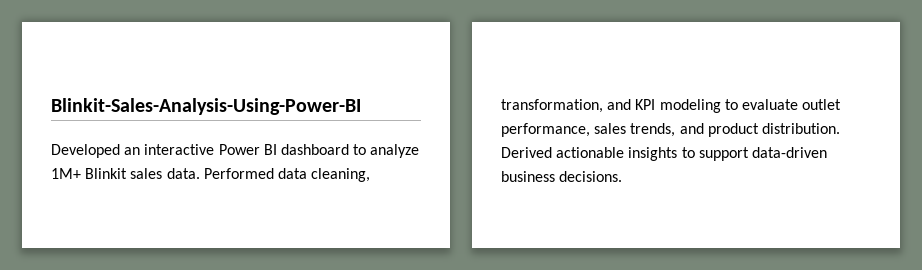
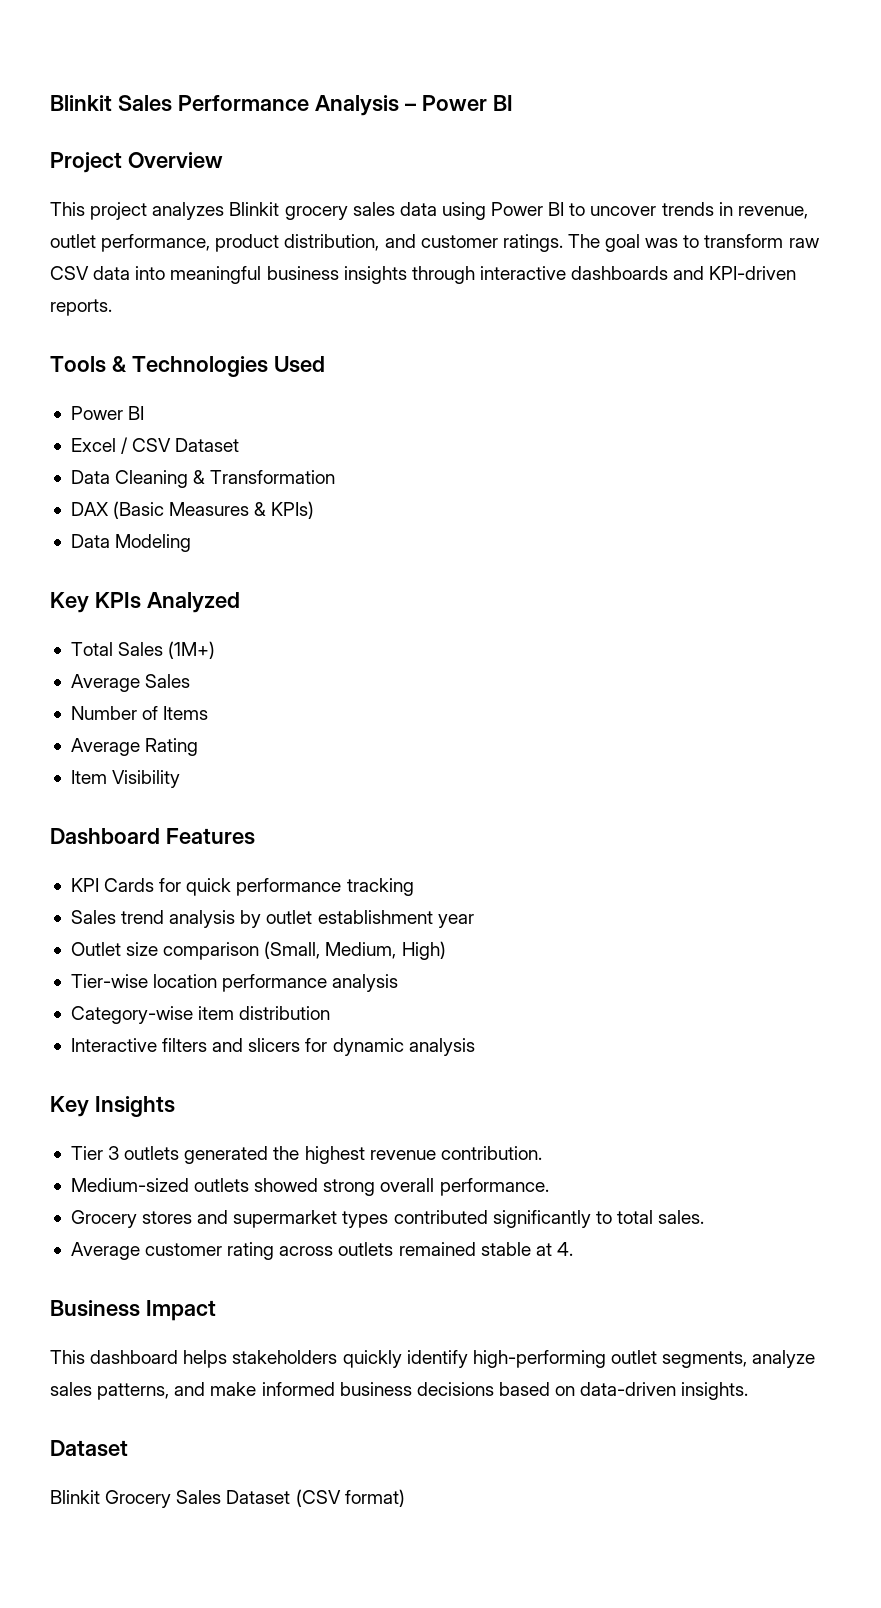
- Blinkit-Sales-Analysis-Using-Power-BI
- Developed an interactive Power BI dashboard to analyze 1M+ Blinkit sales data. Performed data cleaning, transformation, and KPI modeling to evaluate outlet performance, sales trends, and product distribution. Derived actionable insights to support data-driven business decisions.
+ Blinkit Sales Performance Analysis – Power BI
+ Project Overview
+ This project analyzes Blinkit grocery sales data using Power BI to uncover trends in revenue, outlet performance, product distribution, and customer ratings. The goal was to transform raw CSV data into meaningful business insights through interactive dashboards and KPI-driven reports.
+ Tools & Technologies Used
+ Power BI
+ Excel / CSV Dataset
+ Data Cleaning & Transformation
+ DAX (Basic Measures & KPIs)
+ Data Modeling
+ Key KPIs Analyzed
+ Total Sales (1M+)
+ Average Sales
+ Number of Items
+ Average Rating
+ Item Visibility
+ Dashboard Features
+ KPI Cards for quick performance tracking
+ Sales trend analysis by outlet establishment year
+ Outlet size comparison (Small, Medium, High)
+ Tier-wise location performance analysis
+ Category-wise item distribution
+ Interactive filters and slicers for dynamic analysis
+ Key Insights
+ Tier 3 outlets generated the highest revenue contribution.
+ Medium-sized outlets showed strong overall performance.
+ Grocery stores and supermarket types contributed significantly to total sales.
+ Average customer rating across outlets remained stable at 4.
+ Business Impact
+ This dashboard helps stakeholders quickly identify high-performing outlet segments, analyze sales patterns, and make informed business decisions based on data-driven insights.
+ Dataset
+ Blinkit Grocery Sales Dataset (CSV format)

